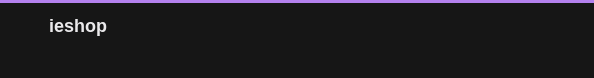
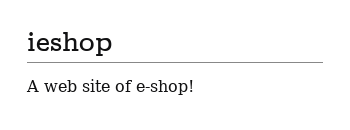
+ A web site of e-shop!

